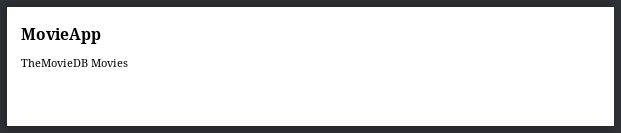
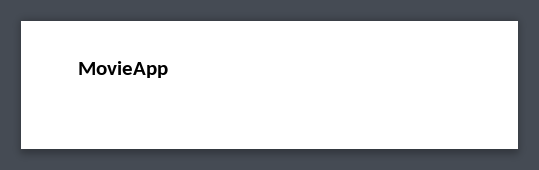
- TheMovieDB Movies

